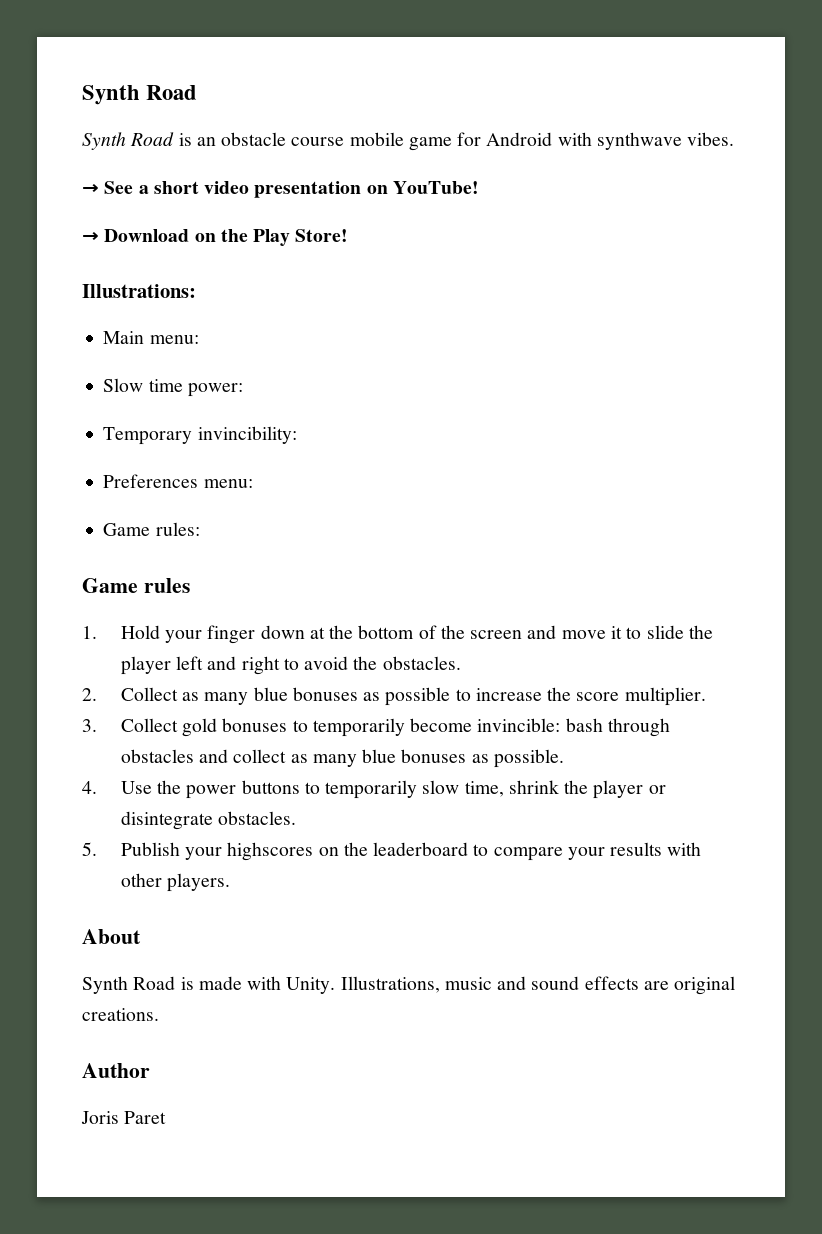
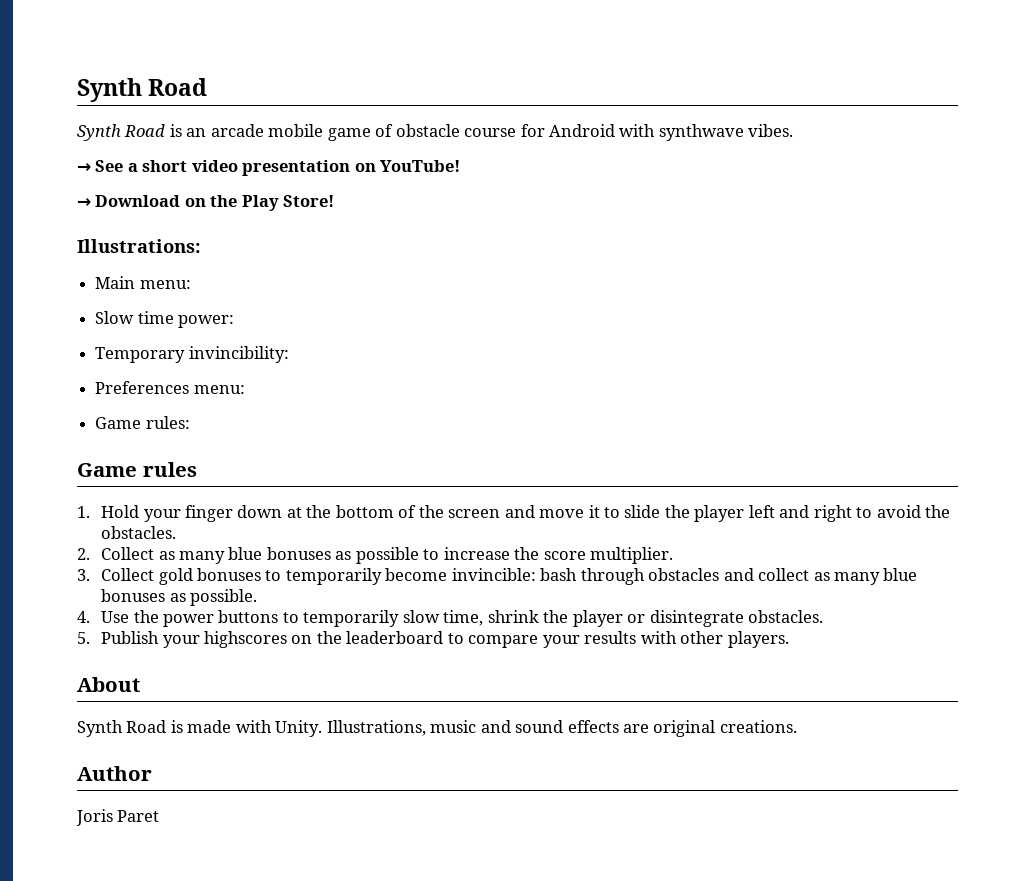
- Synth Road is an obstacle course mobile game for Android with synthwave vibes.
+ Synth Road is an arcade mobile game of obstacle course for Android with synthwave vibes.

